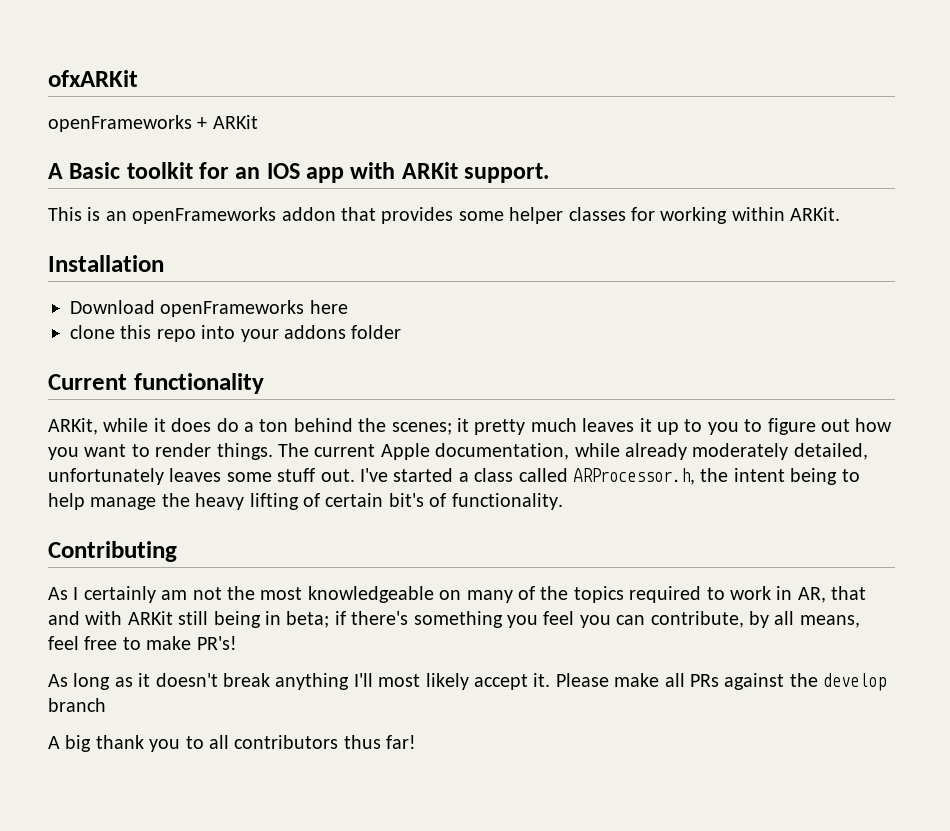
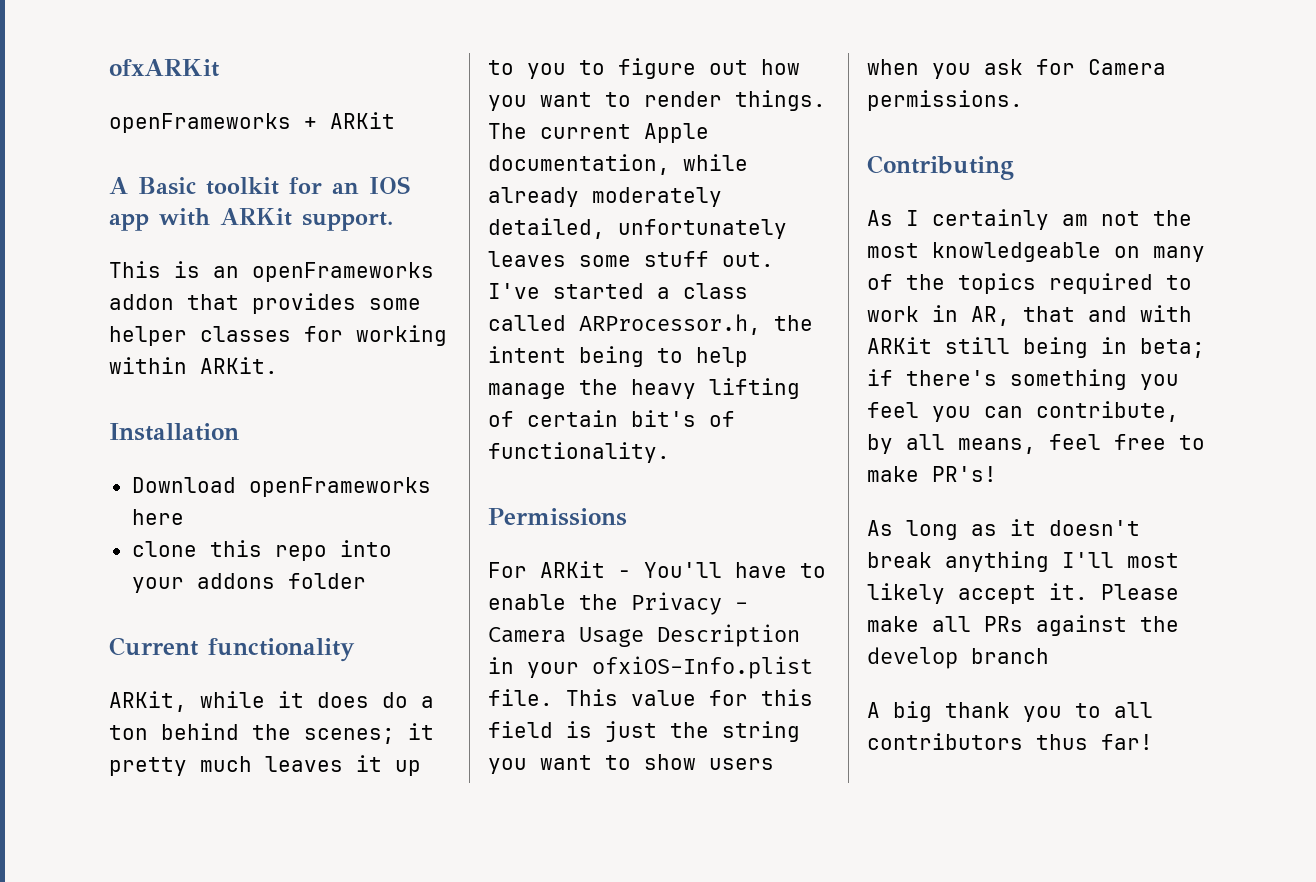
+ Permissions
+ For ARKit - You'll have to enable the Privacy - Camera Usage Description in your ofxiOS-Info.plist file. This value for this field is just the string you want to show users when you ask for Camera permissions.

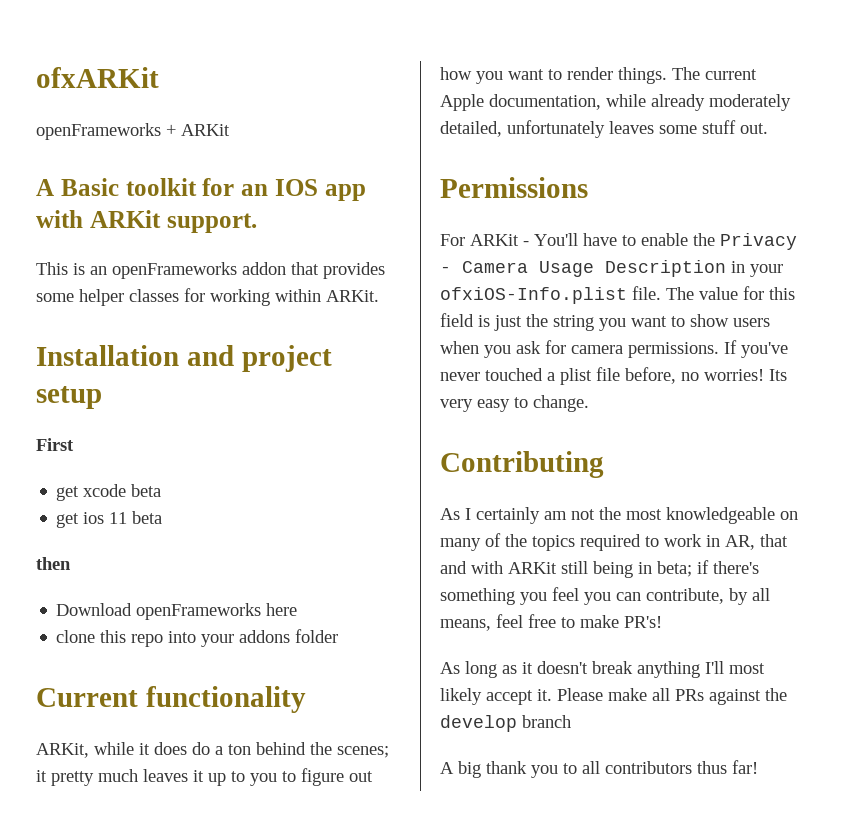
- Installation
+ Installation and project setup
+ First
+ get xcode beta
+ get ios 11 beta
+ then
- I've started a class called ARProcessor.h, the intent being to help manage the heavy lifting of certain bit's of functionality.
- This value for this field is just the string you want to show users when you ask for Camera permissions.
+ The value for this field is just the string you want to show users when you ask for camera permissions. If you've never touched a plist file before, no worries! Its very easy to change.

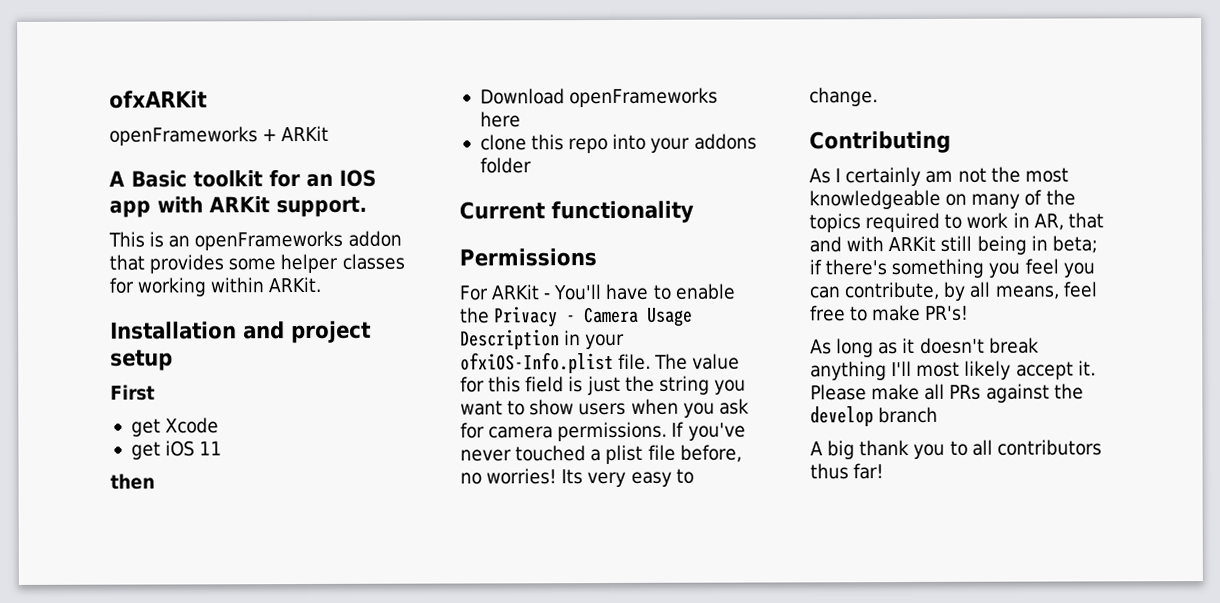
- get xcode beta
- get ios 11 beta
+ get Xcode
+ get iOS 11
- ARKit, while it does do a ton behind the scenes; it pretty much leaves it up to you to figure out how you want to render things. The current Apple documentation, while already moderately detailed, unfortunately leaves some stuff out.

